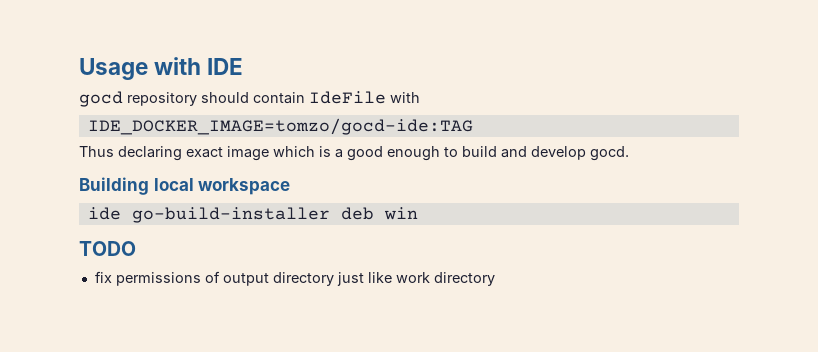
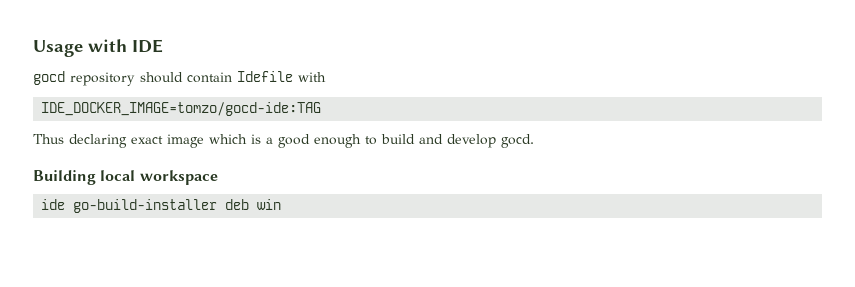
- gocd repository should contain IdeFile with
+ gocd repository should contain Idefile with
- TODO
- fix permissions of output directory just like work directory

